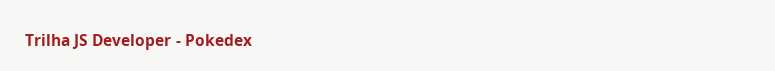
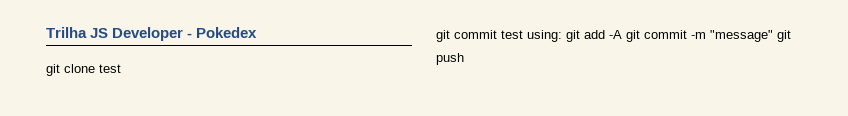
+ git clone test
+ git commit test using: git add -A git commit -m "message" git push

